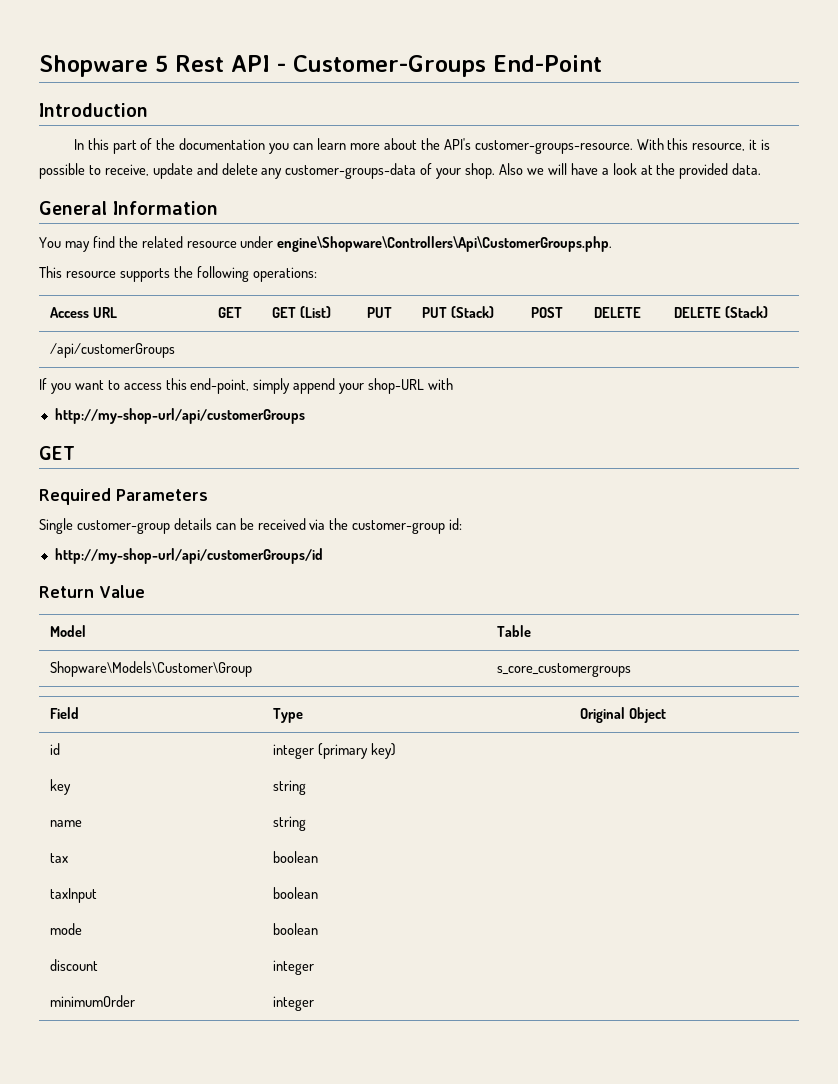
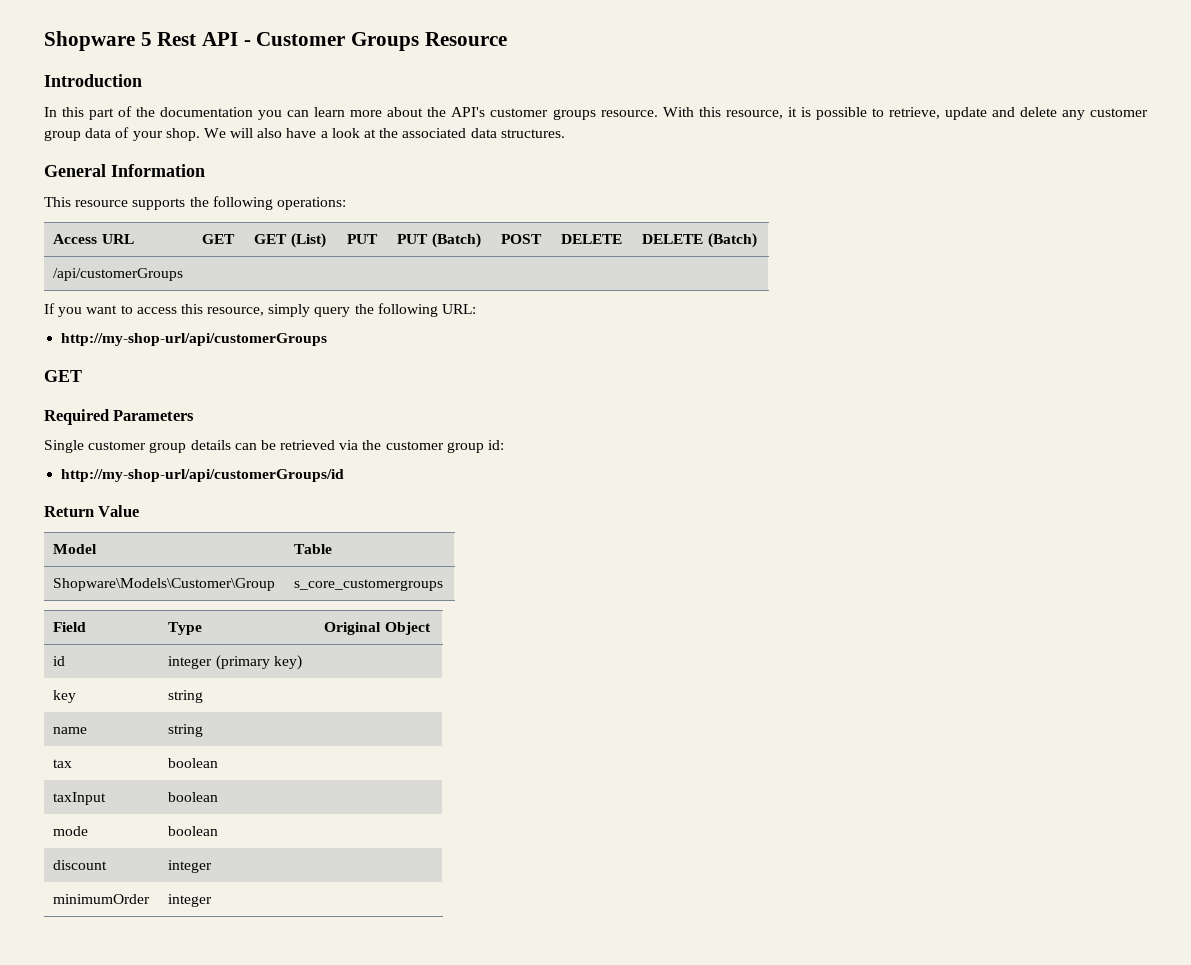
- Shopware 5 Rest API - Customer-Groups End-Point
+ Shopware 5 Rest API - Customer Groups Resource
- In this part of the documentation you can learn more about the API's customer-groups-resource.
+ In this part of the documentation you can learn more about the API's customer groups resource.
- With this resource, it is possible to receive, update and delete any customer-groups-data of your shop. Also we will have a look at the provided data.
+ With this resource, it is possible to retrieve, update and delete any customer group data of your shop. We will also have a look at the associated data structures.
- You may find the related resource under engine\Shopware\Controllers\Api\CustomerGroups.php.
- Access URL | GET | GET (List) | PUT | PUT (Stack) | POST | DELETE | DELETE (Stack)
+ Access URL | GET | GET (List) | PUT | PUT (Batch) | POST | DELETE | DELETE (Batch)
- If you want to access this end-point, simply append your shop-URL with
+ If you want to access this resource, simply query the following URL:
- Single customer-group details can be received via the customer-group id:
+ Single customer group details can be retrieved via the customer group id:

